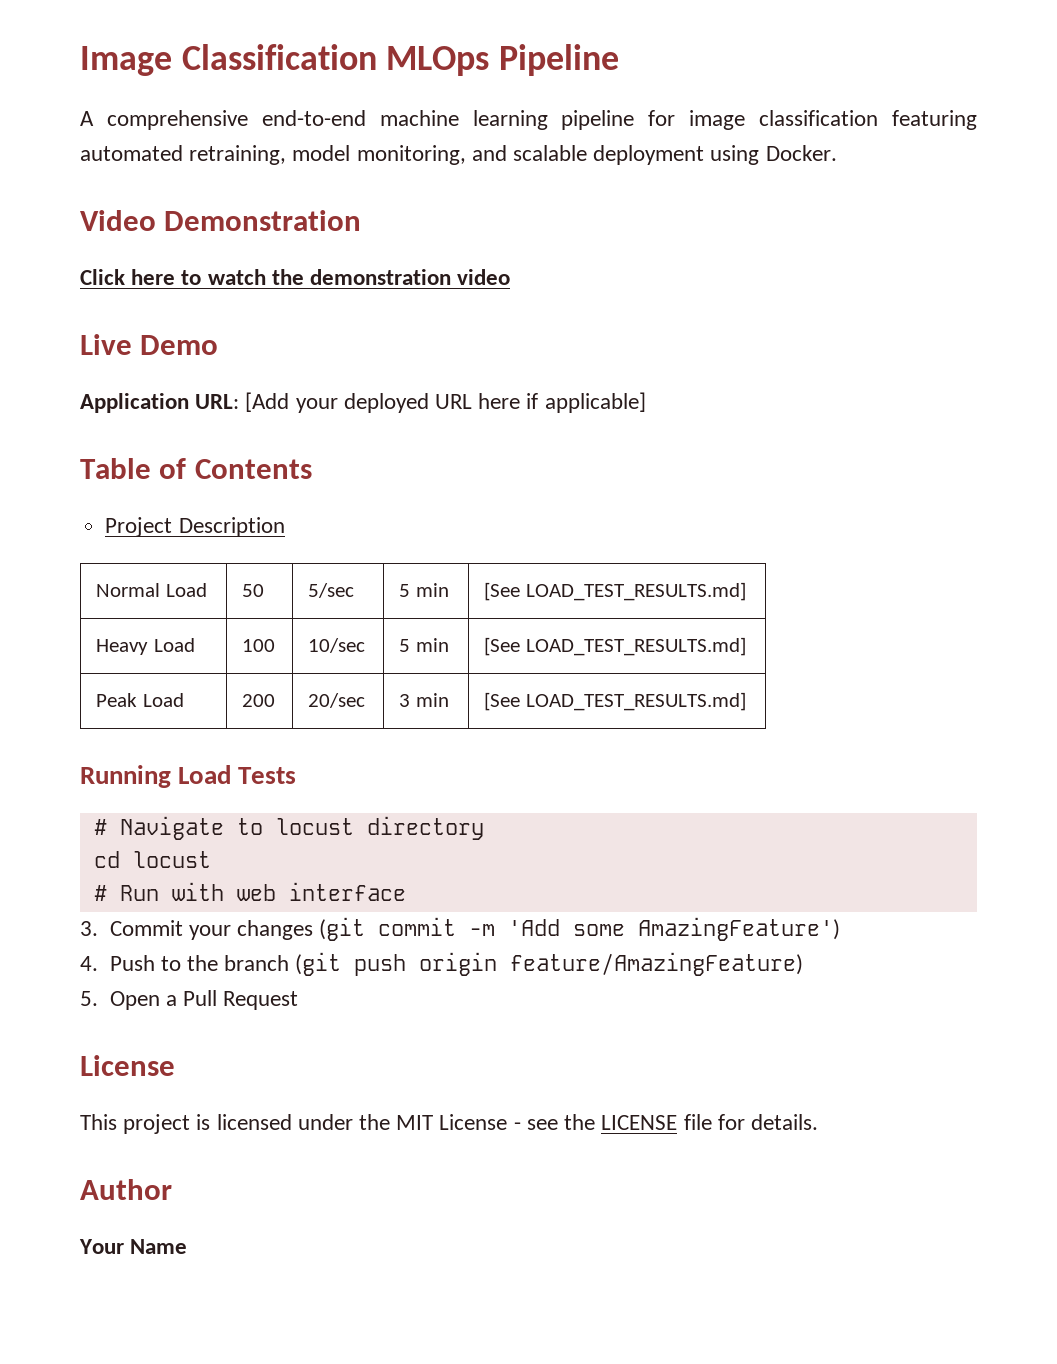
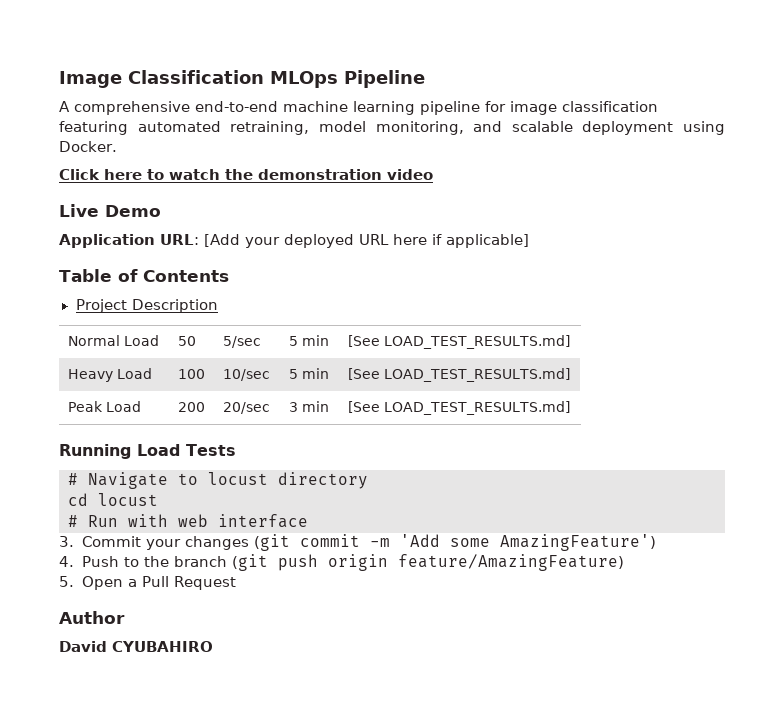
- Video Demonstration
  5. Open a Pull Request
- License
- This project is licensed under the MIT License - see the LICENSE file for details.
- Your Name
+ David CYUBAHIRO

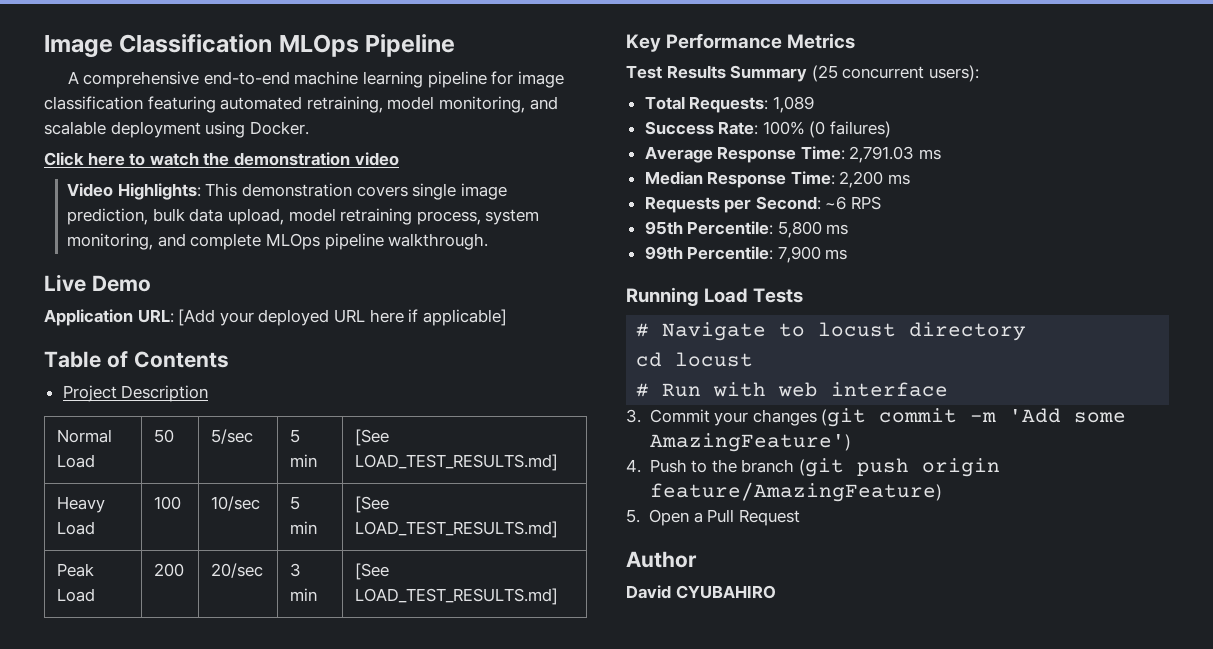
+ Video Highlights: This demonstration covers single image prediction, bulk data upload, model retraining process, system monitoring, and complete MLOps pipeline walkthrough.
+ Key Performance Metrics
+ Test Results Summary (25 concurrent users):
+ Total Requests: 1,089
+ Success Rate: 100% (0 failures)
+ Average Response Time: 2,791.03 ms
+ Median Response Time: 2,200 ms
+ Requests per Second: ~6 RPS
+ 95th Percentile: 5,800 ms
+ 99th Percentile: 7,900 ms

